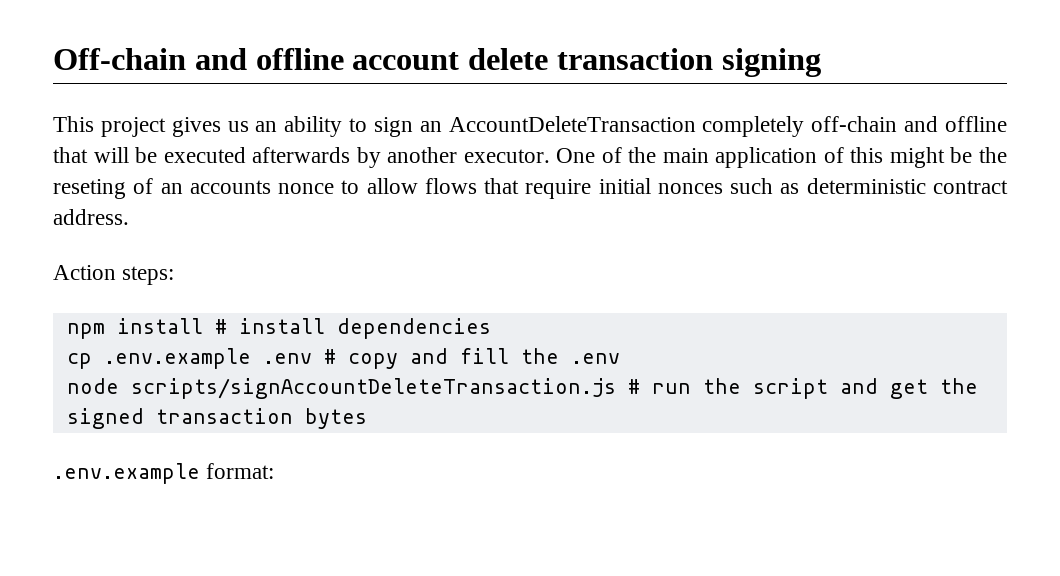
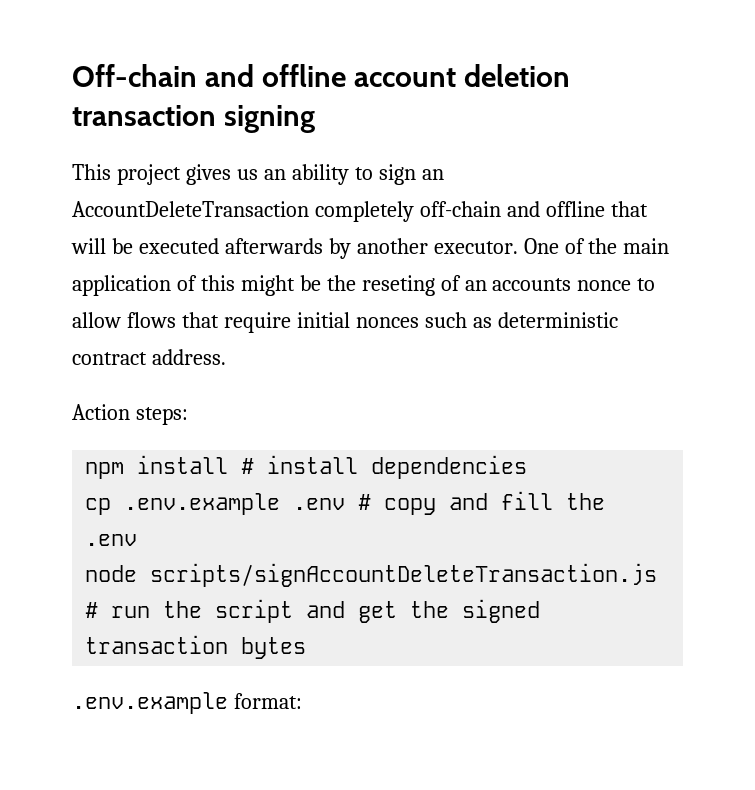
- Off-chain and offline account delete transaction signing
+ Off-chain and offline account deletion transaction signing

